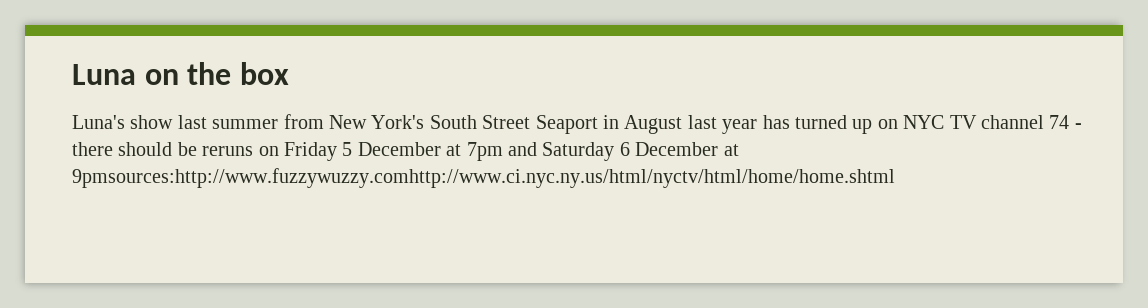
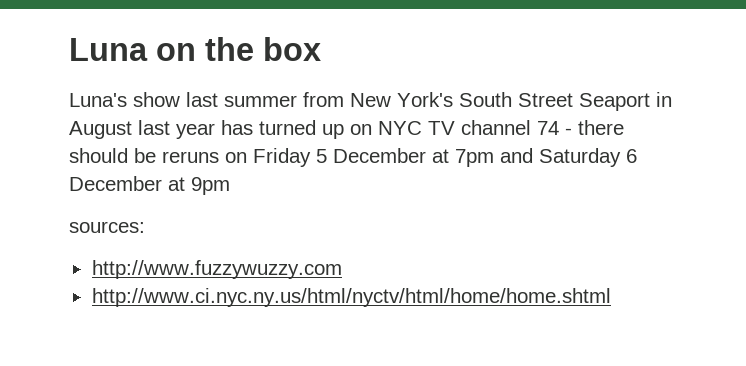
- Luna's show last summer from New York's South Street Seaport in August last year has turned up on NYC TV channel 74 - there should be reruns on Friday 5 December at 7pm and Saturday 6 December at 9pmsources:http://www.fuzzywuzzy.comhttp://www.ci.nyc.ny.us/html/nyctv/html/home/home.shtml
+ Luna's show last summer from New York's South Street Seaport in August last year has turned up on NYC TV channel 74 - there should be reruns on Friday 5 December at 7pm and Saturday 6 December at 9pm
+ sources:
+ http://www.fuzzywuzzy.com
+ http://www.ci.nyc.ny.us/html/nyctv/html/home/home.shtml

